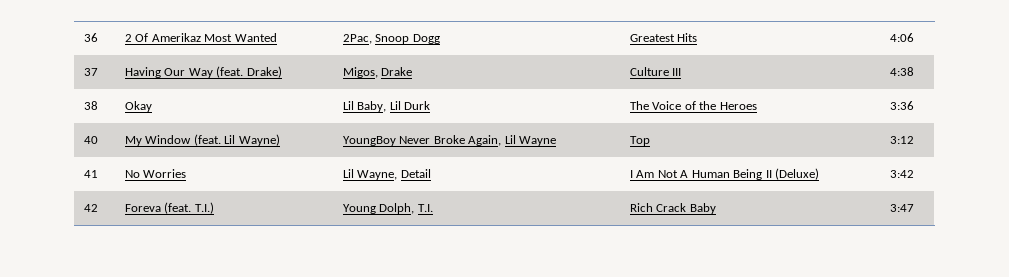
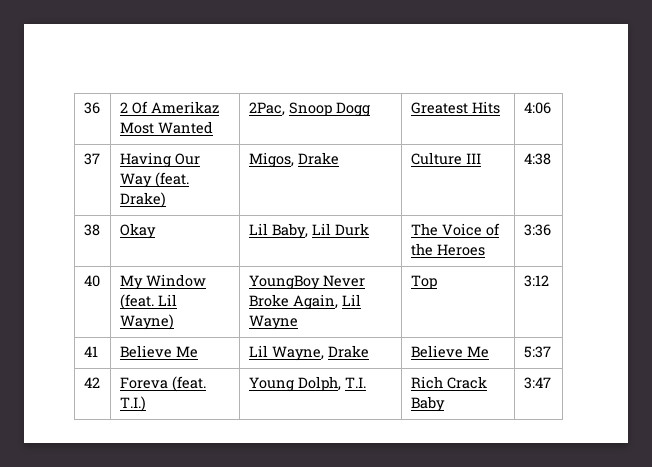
- 41 | No Worries | Lil Wayne, Detail | I Am Not A Human Being II (Deluxe) | 3:42
+ 41 | Believe Me | Lil Wayne, Drake | Believe Me | 5:37

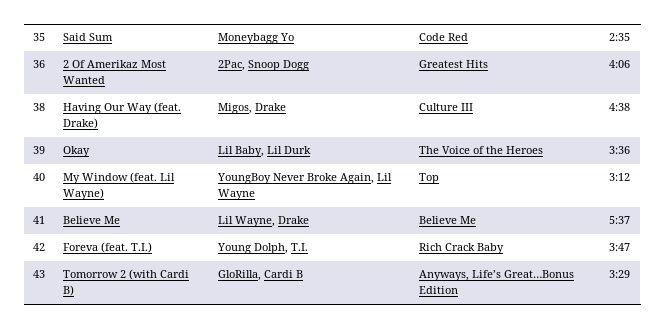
+ 35 | Said Sum | Moneybagg Yo | Code Red | 2:35
- 37 | Having Our Way (feat. Drake) | Migos, Drake | Culture III | 4:38
+ 38 | Having Our Way (feat. Drake) | Migos, Drake | Culture III | 4:38
- 38 | Okay | Lil Baby, Lil Durk | The Voice of the Heroes | 3:36
+ 39 | Okay | Lil Baby, Lil Durk | The Voice of the Heroes | 3:36
+ 43 | Tomorrow 2 (with Cardi B) | GloRilla, Cardi B | Anyways, Life’s Great…Bonus Edition | 3:29

